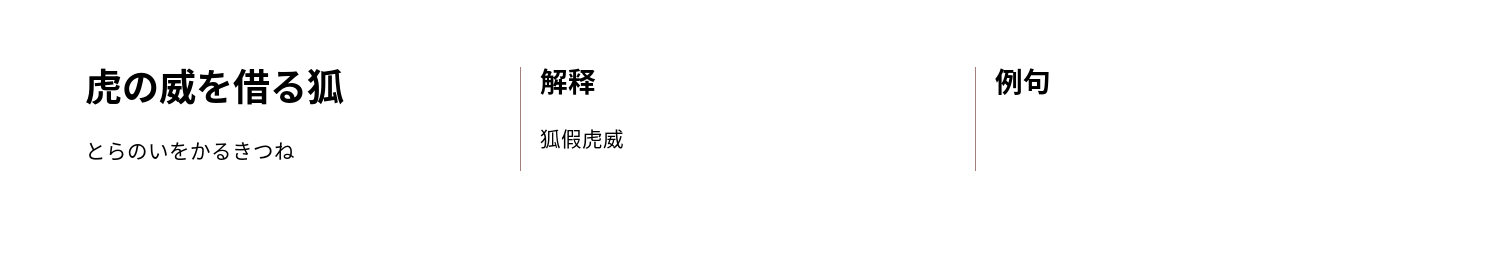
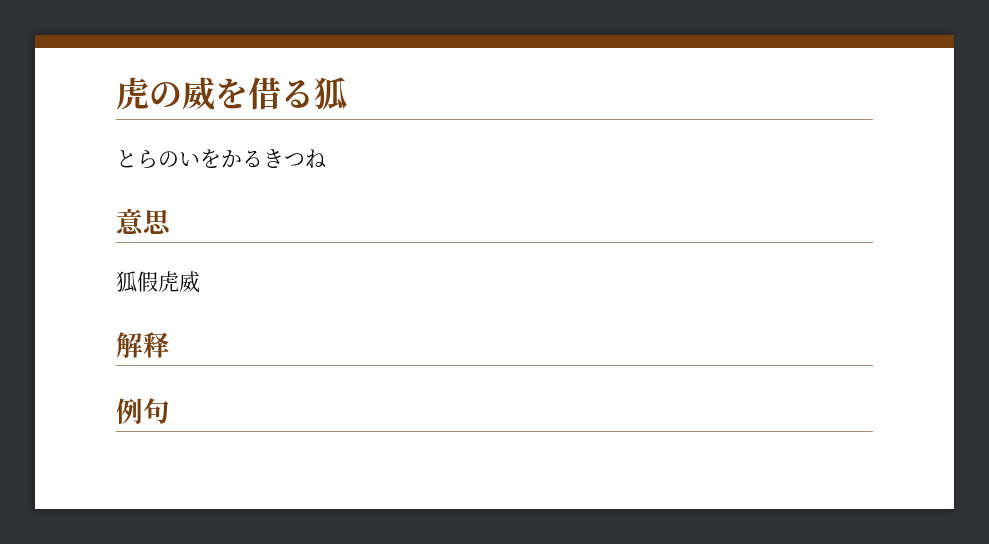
- 解释
+ 意思
+ 解释

